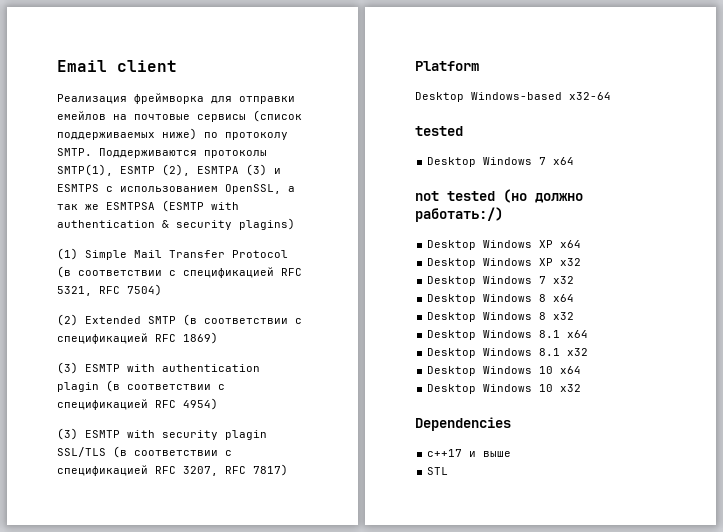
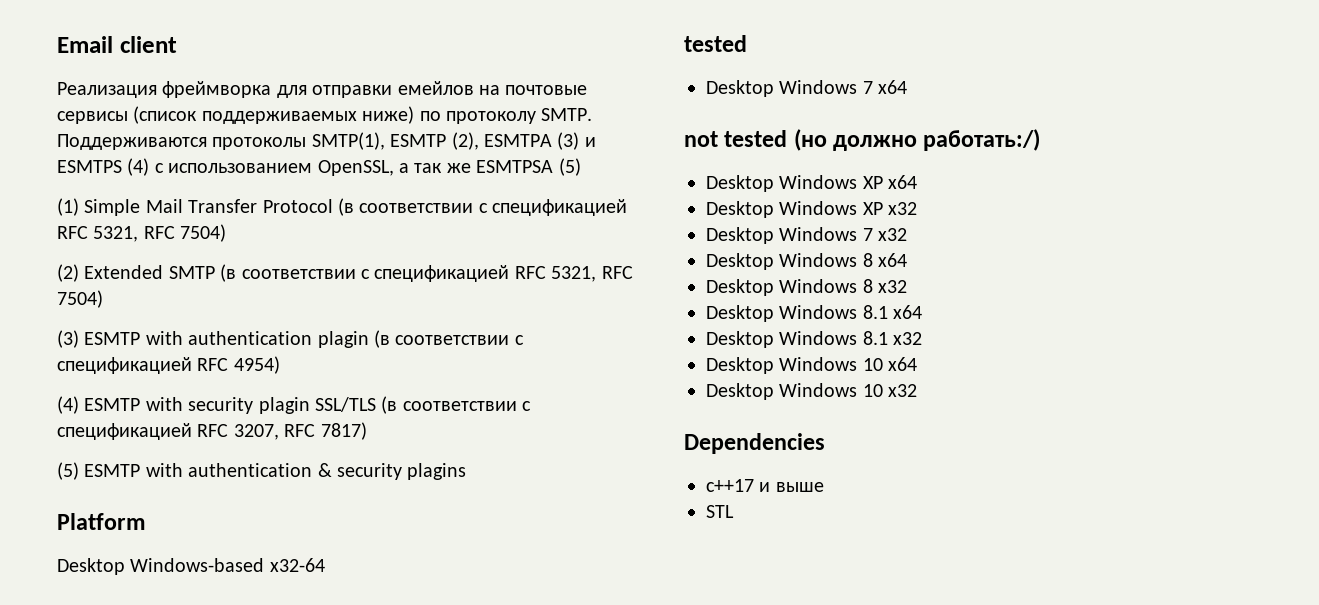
- Поддерживаются протоколы SMTP(1), ESMTP (2), ESMTPA (3) и ESMTPS с использованием OpenSSL, а так же ESMTPSA (ESMTP with authentication & security plagins)
+ Поддерживаются протоколы SMTP(1), ESMTP (2), ESMTPA (3) и ESMTPS (4) с использованием OpenSSL, а так же ESMTPSA (5)
- (2) Extended SMTP (в соответствии с спецификацией RFC 1869)
+ (2) Extended SMTP (в соответствии с спецификацией RFC 5321, RFC 7504)
- (3) ESMTP with security plagin SSL/TLS (в соответствии с спецификацией RFC 3207, RFC 7817)
+ (4) ESMTP with security plagin SSL/TLS (в соответствии с спецификацией RFC 3207, RFC 7817)
+ (5) ESMTP with authentication & security plagins

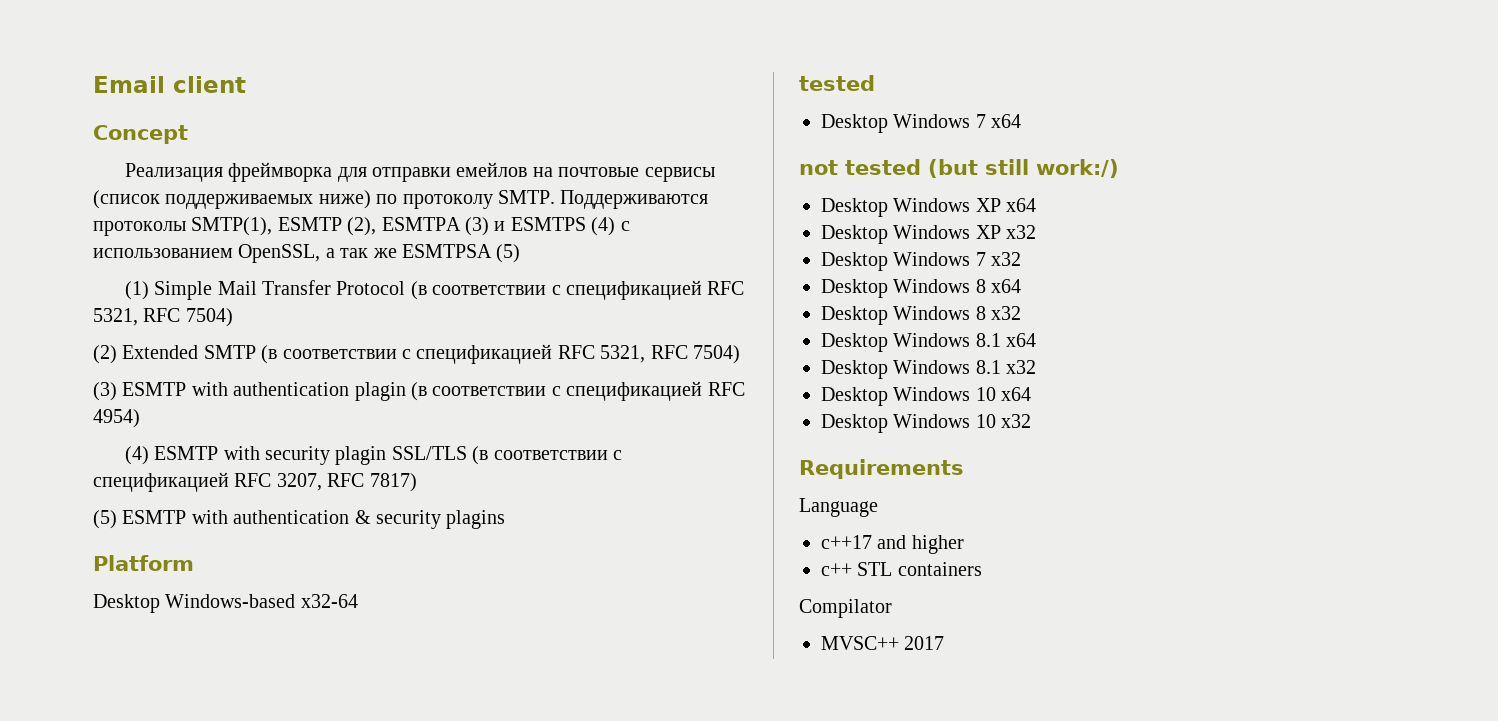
+ Concept
- not tested (но должно работать:/)
+ not tested (but still work:/)
- Dependencies
+ Requirements
+ Language
- c++17 и выше
- STL
+ c++17 and higher
+ c++ STL containers
+ Compilator
+ MVSC++ 2017

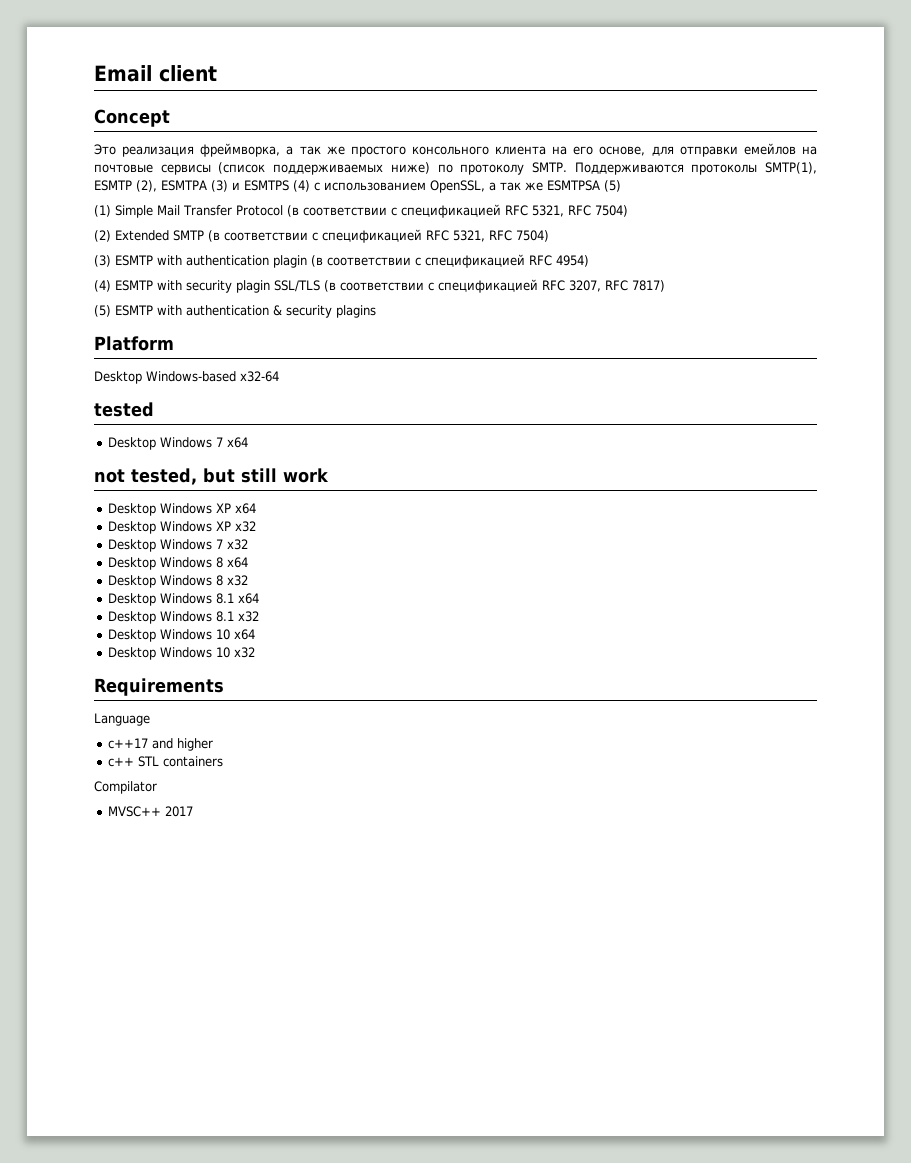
- Реализация фреймворка для отправки емейлов на почтовые сервисы (список поддерживаемых ниже) по протоколу SMTP.
+ Это реализация фреймворка, а так же простого консольного клиента на его основе, для отправки емейлов на почтовые сервисы (список поддерживаемых ниже) по протоколу SMTP.
- not tested (but still work:/)
+ not tested, but still work

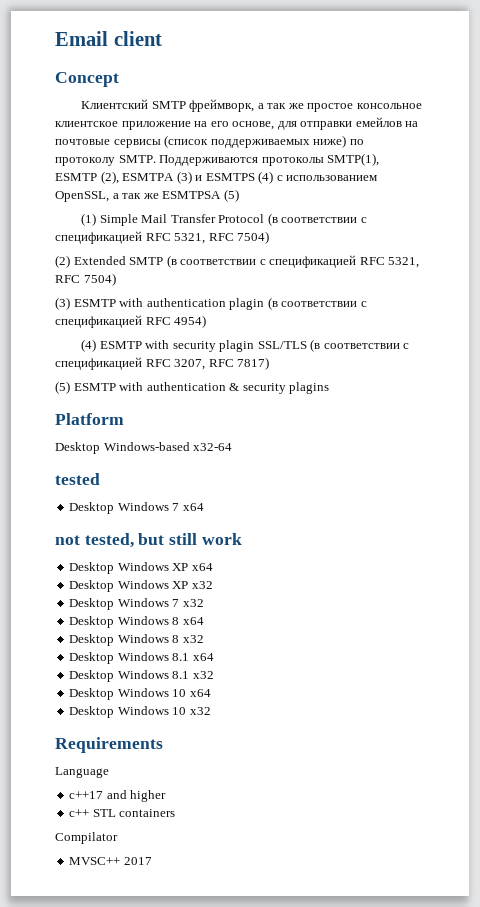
- Это реализация фреймворка, а так же простого консольного клиента на его основе, для отправки емейлов на почтовые сервисы (список поддерживаемых ниже) по протоколу SMTP.
+ Клиентский SMTP фреймворк, а так же простое консольное клиентское приложение на его основе, для отправки емейлов на почтовые сервисы (список поддерживаемых ниже) по протоколу SMTP.

